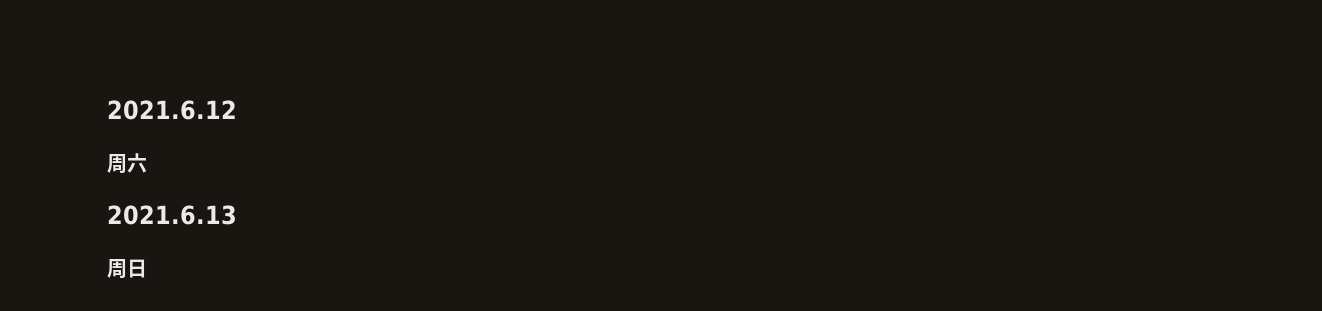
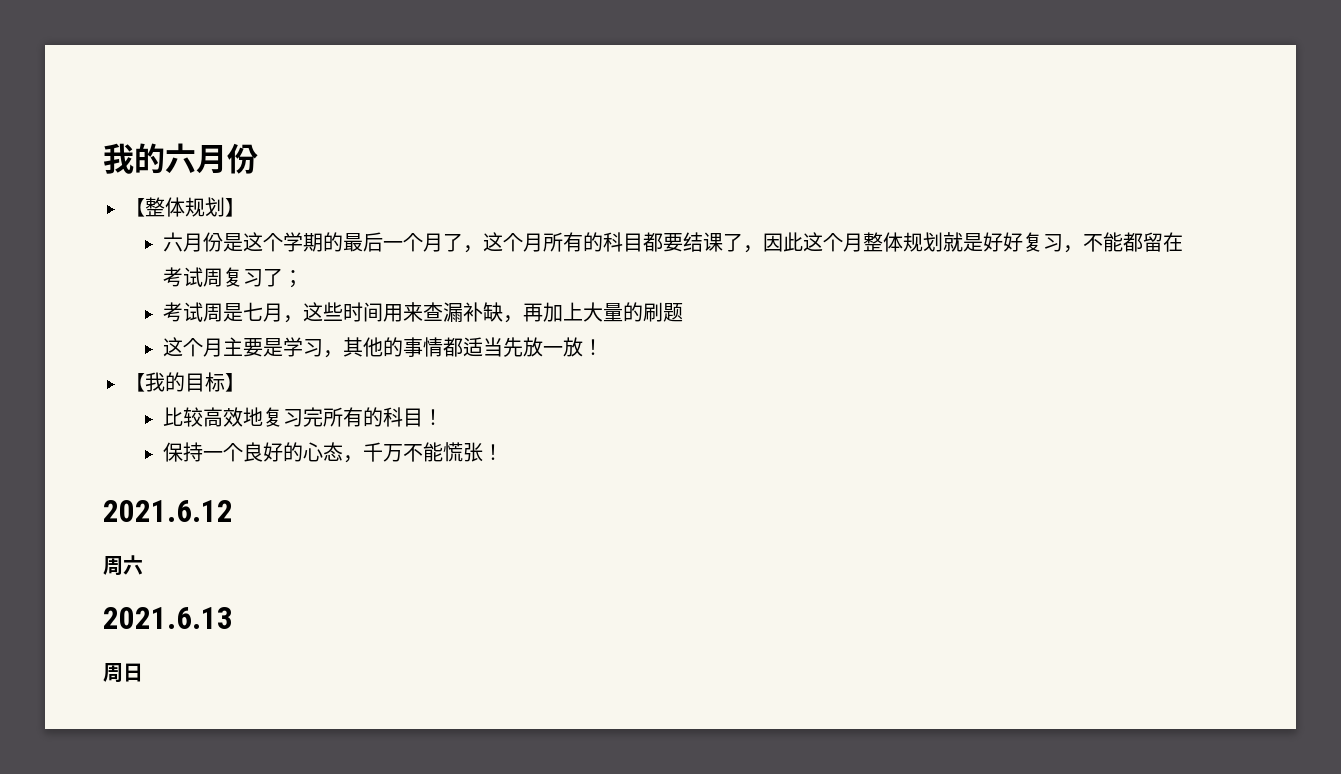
+ 我的六月份
+ 【整体规划】
+ 六月份是这个学期的最后一个月了，这个月所有的科目都要结课了，因此这个月整体规划就是好好复习，不能都留在考试周复习了；
+ 考试周是七月，这些时间用来查漏补缺，再加上大量的刷题
+ 这个月主要是学习，其他的事情都适当先放一放！
+ 【我的目标】
+ 比较高效地复习完所有的科目！
+ 保持一个良好的心态，千万不能慌张！

